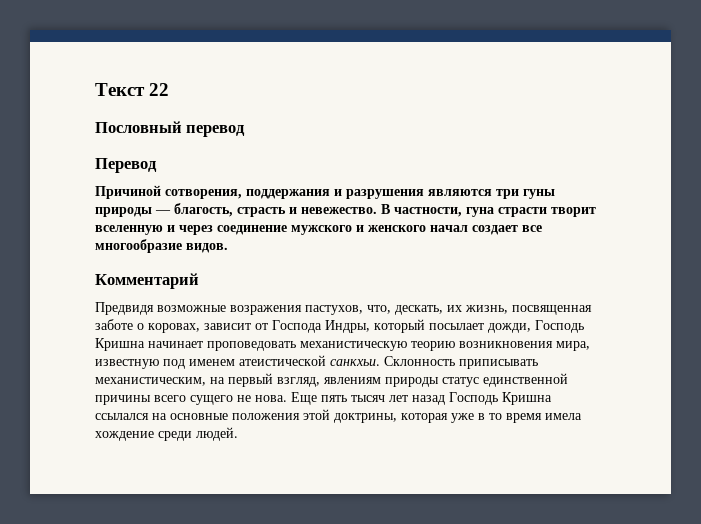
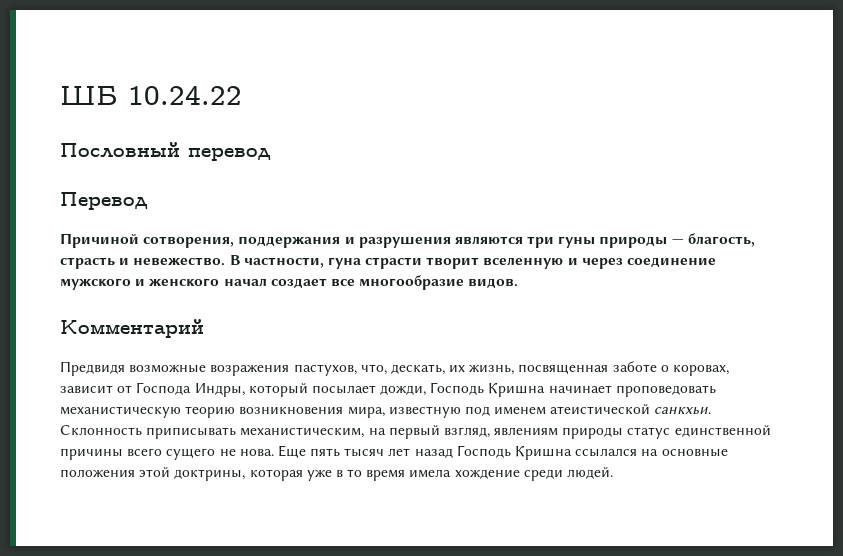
- Текст 22
+ ШБ 10.24.22

